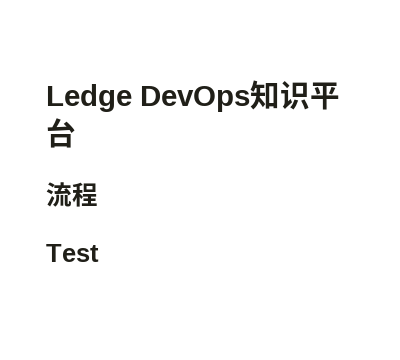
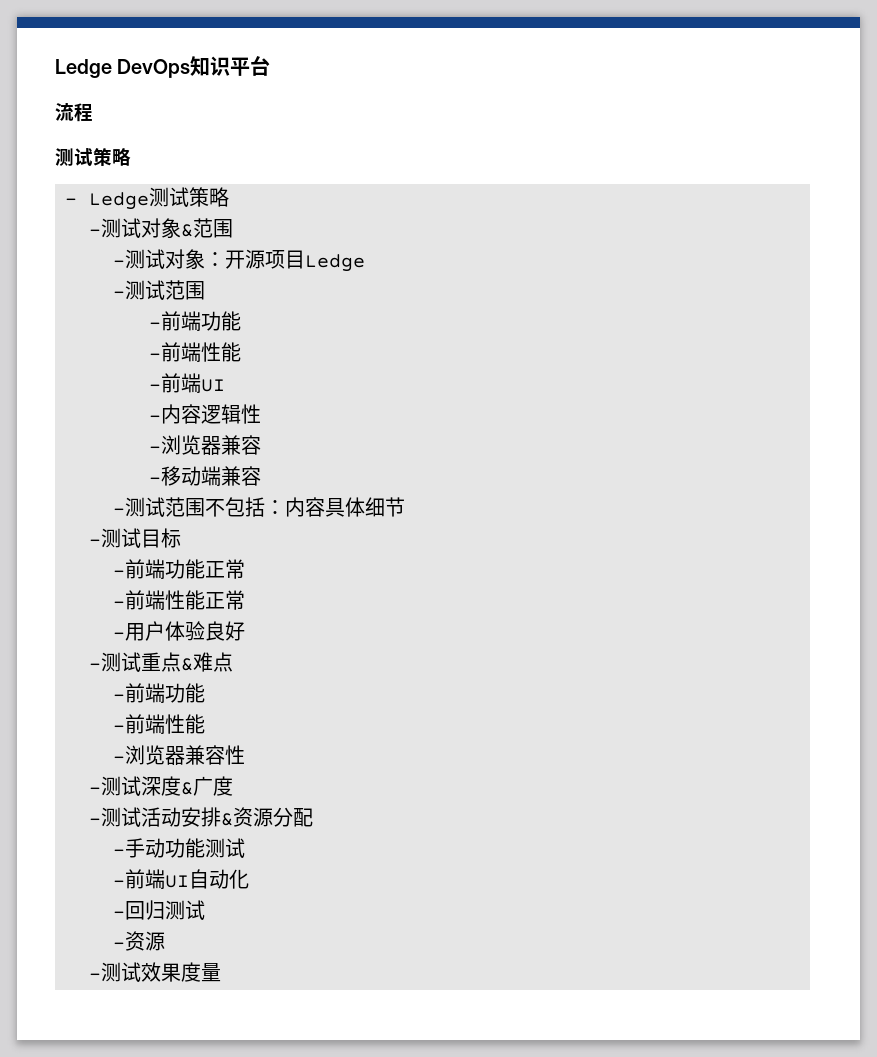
  流程
- Test
+ 测试策略
+ - Ledge测试策略
+ -测试对象&范围
+ -测试对象：开源项目Ledge
+ -测试范围
+ -前端功能
+ -前端性能
+ -前端UI
+ -内容逻辑性
+ -浏览器兼容
+ -移动端兼容
+ -测试范围不包括：内容具体细节
+ -测试目标
+ -前端功能正常
+ -前端性能正常
+ -用户体验良好
+ -测试重点&难点
+ -前端功能
+ -前端性能
+ -浏览器兼容性
+ -测试深度&广度
+ -测试活动安排&资源分配
+ -手动功能测试
+ -前端UI自动化
+ -回归测试
+ -资源
+ -测试效果度量

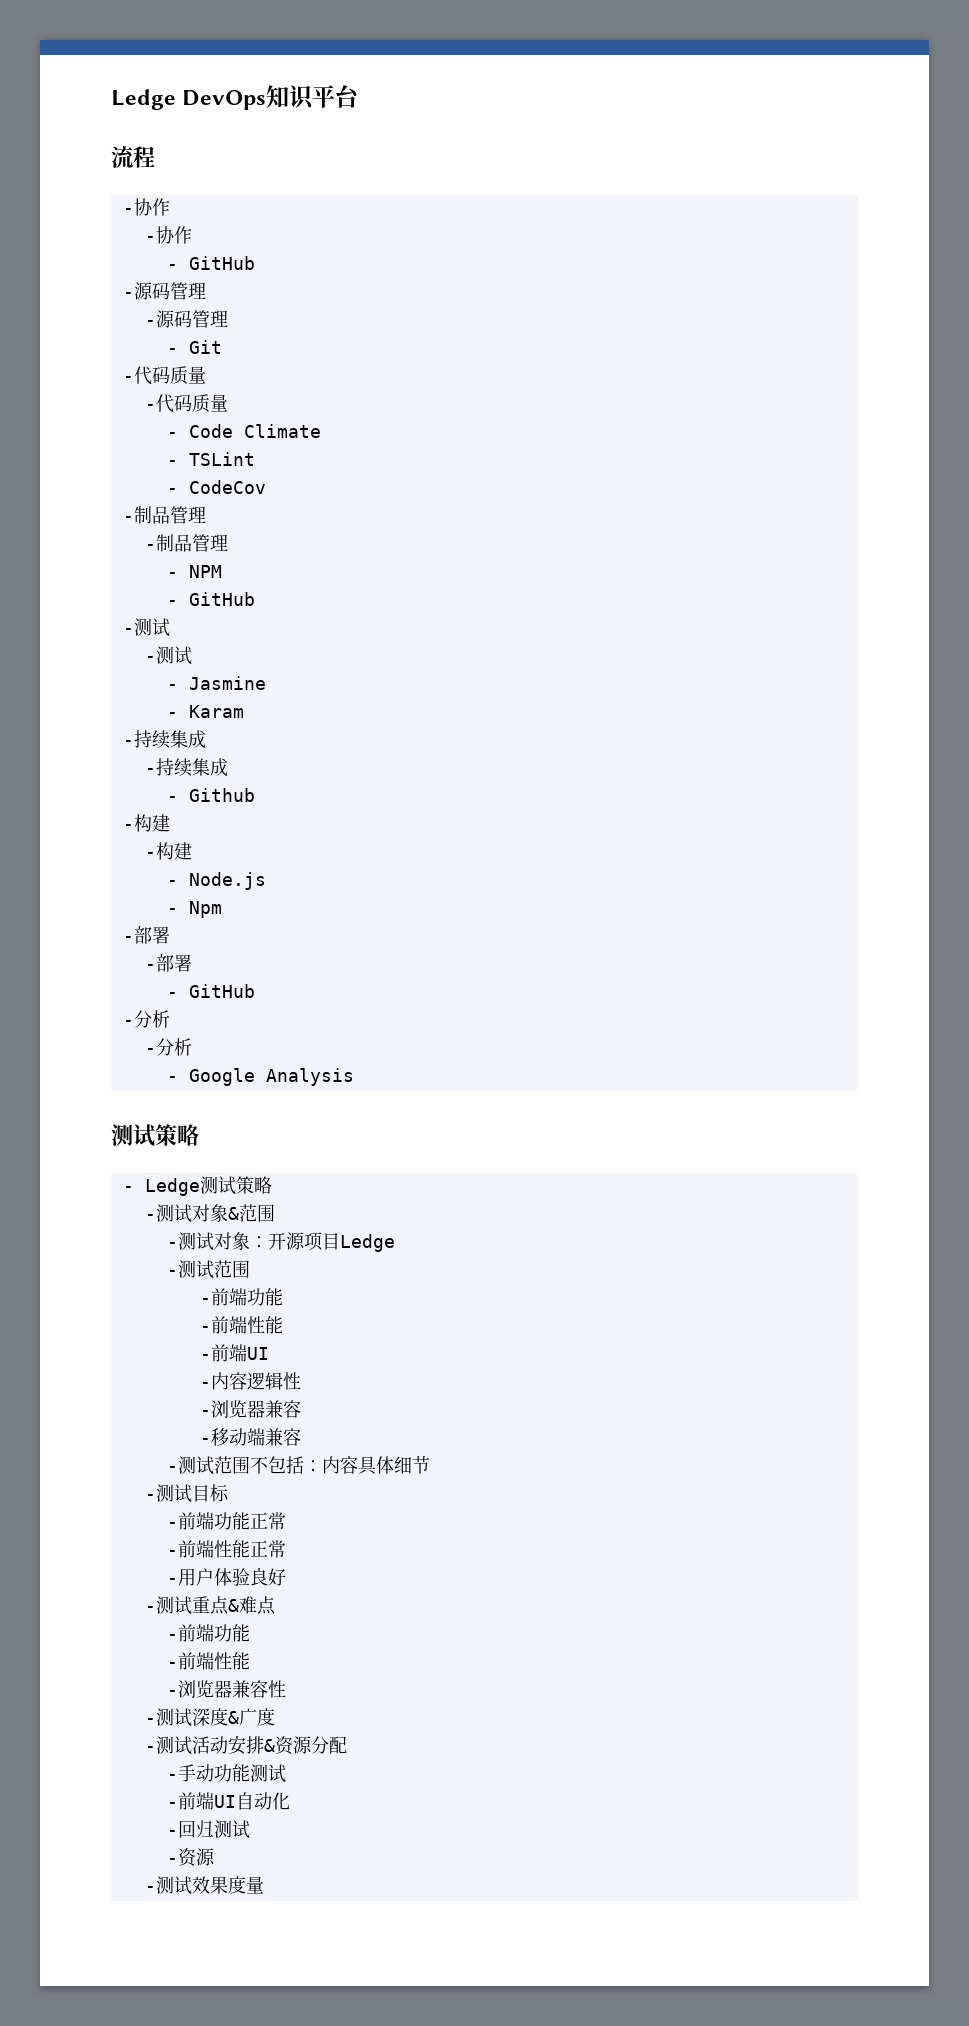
  流程
+ -协作
+ -协作
+ - GitHub
+ -源码管理
+ -源码管理
+ - Git
+ -代码质量
+ -代码质量
+ - Code Climate
+ - TSLint
+ - CodeCov
+ -制品管理
+ -制品管理
+ - NPM
+ - GitHub
+ -测试
+ -测试
+ - Jasmine
+ - Karam
+ -持续集成
+ -持续集成
+ - Github
+ -构建
+ -构建
+ - Node.js
+ - Npm
+ -部署
+ -部署
+ - GitHub
+ -分析
+ -分析
+ - Google Analysis

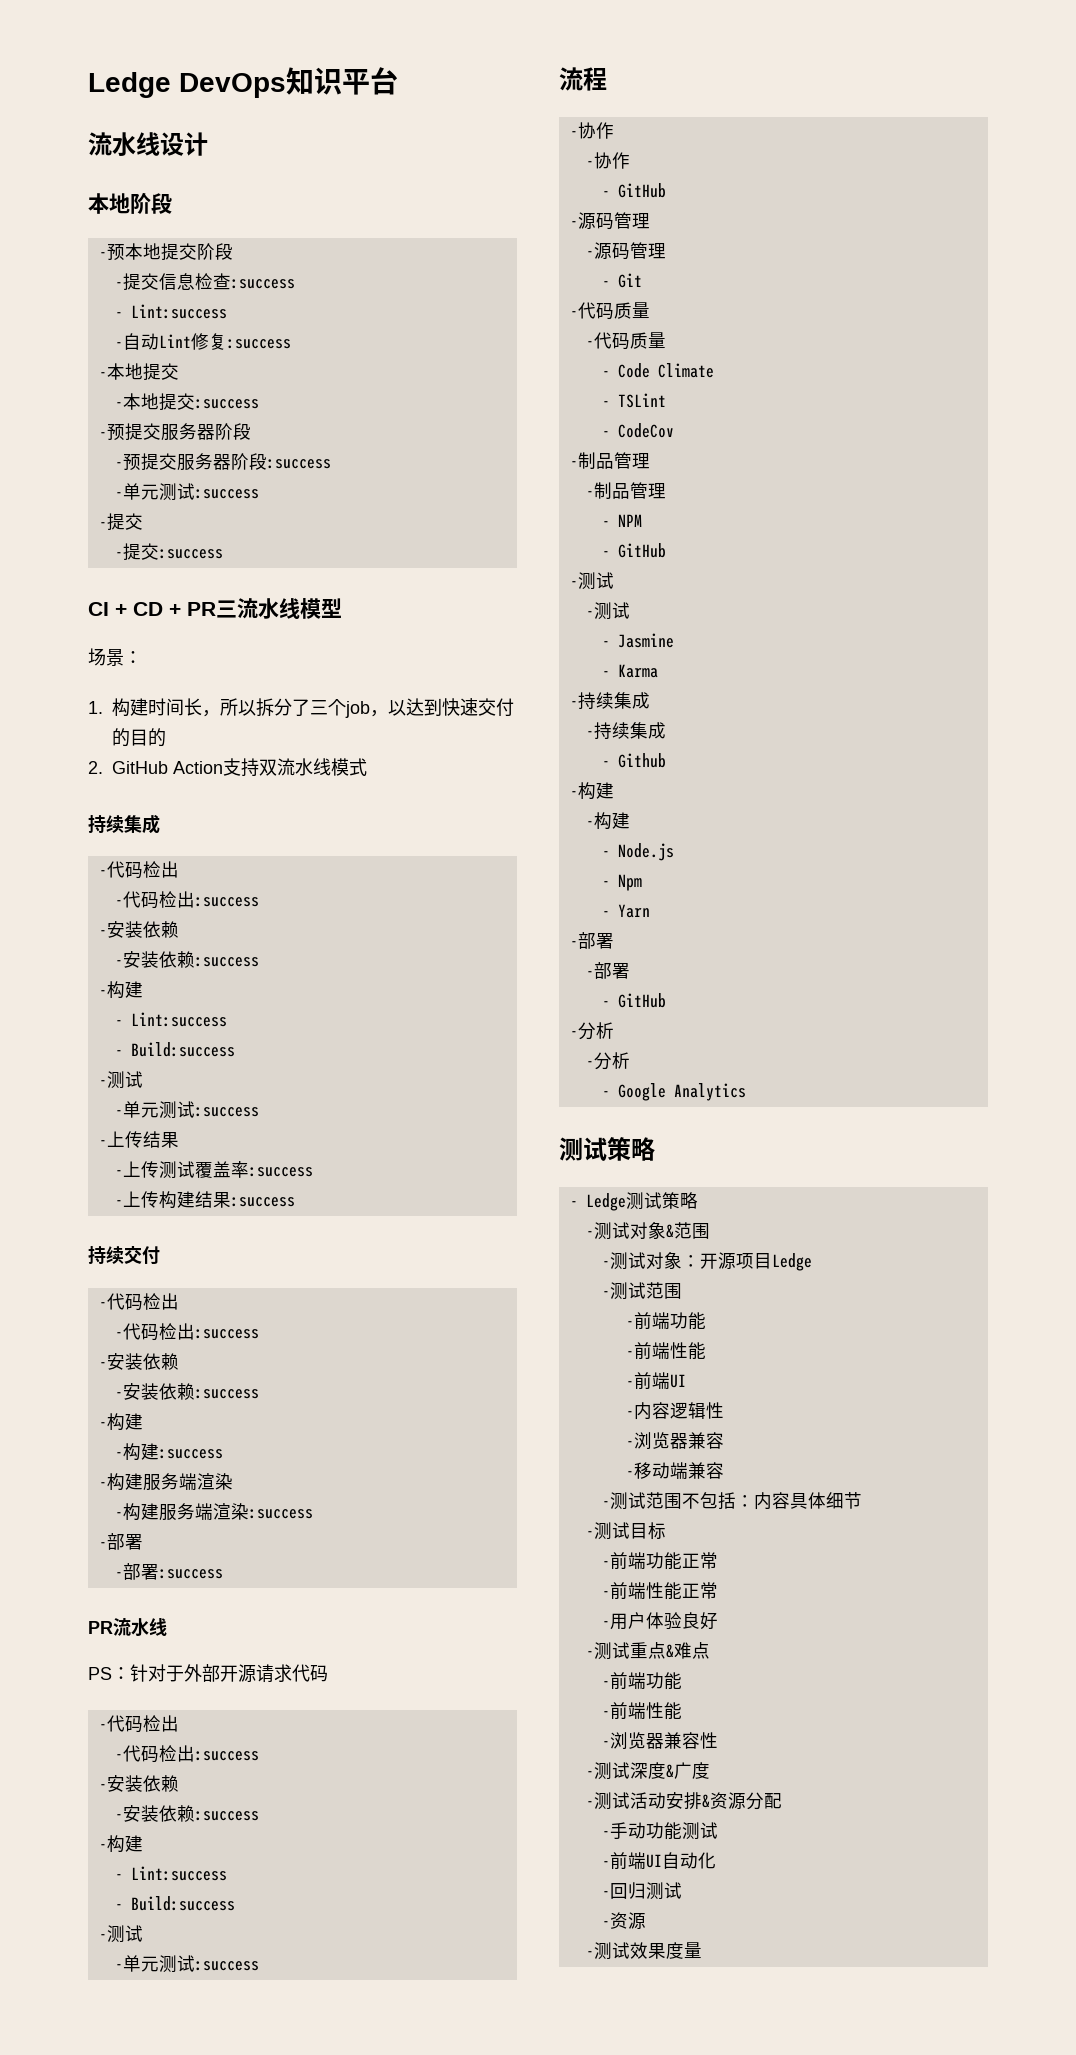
+ 流水线设计
+ 本地阶段
+ -预本地提交阶段
+ -提交信息检查:success
+ - Lint:success
+ -自动Lint修复:success
+ -本地提交
+ -本地提交:success
+ -预提交服务器阶段
+ -预提交服务器阶段:success
+ -单元测试:success
+ -提交
+ -提交:success
+ CI + CD + PR三流水线模型
+ 场景：
+ 1.构建时间长，所以拆分了三个job，以达到快速交付的目的
+ 2. GitHub Action支持双流水线模式
+ 持续集成
+ -代码检出
+ -代码检出:success
+ -安装依赖
+ -安装依赖:success
+ -构建
+ - Lint:success
+ - Build:success
+ -测试
+ -单元测试:success
+ -上传结果
+ -上传测试覆盖率:success
+ -上传构建结果:success
+ 持续交付
+ -代码检出
+ -代码检出:success
+ -安装依赖
+ -安装依赖:success
+ -构建
+ -构建:success
+ -构建服务端渲染
+ -构建服务端渲染:success
+ -部署
+ -部署:success
+ PR流水线
+ PS：针对于外部开源请求代码
+ -代码检出
+ -代码检出:success
+ -安装依赖
+ -安装依赖:success
+ -构建
+ - Lint:success
+ - Build:success
+ -测试
+ -单元测试:success
- - Karam
+ - Karma
+ - Yarn
- - Google Analysis
+ - Google Analytics

